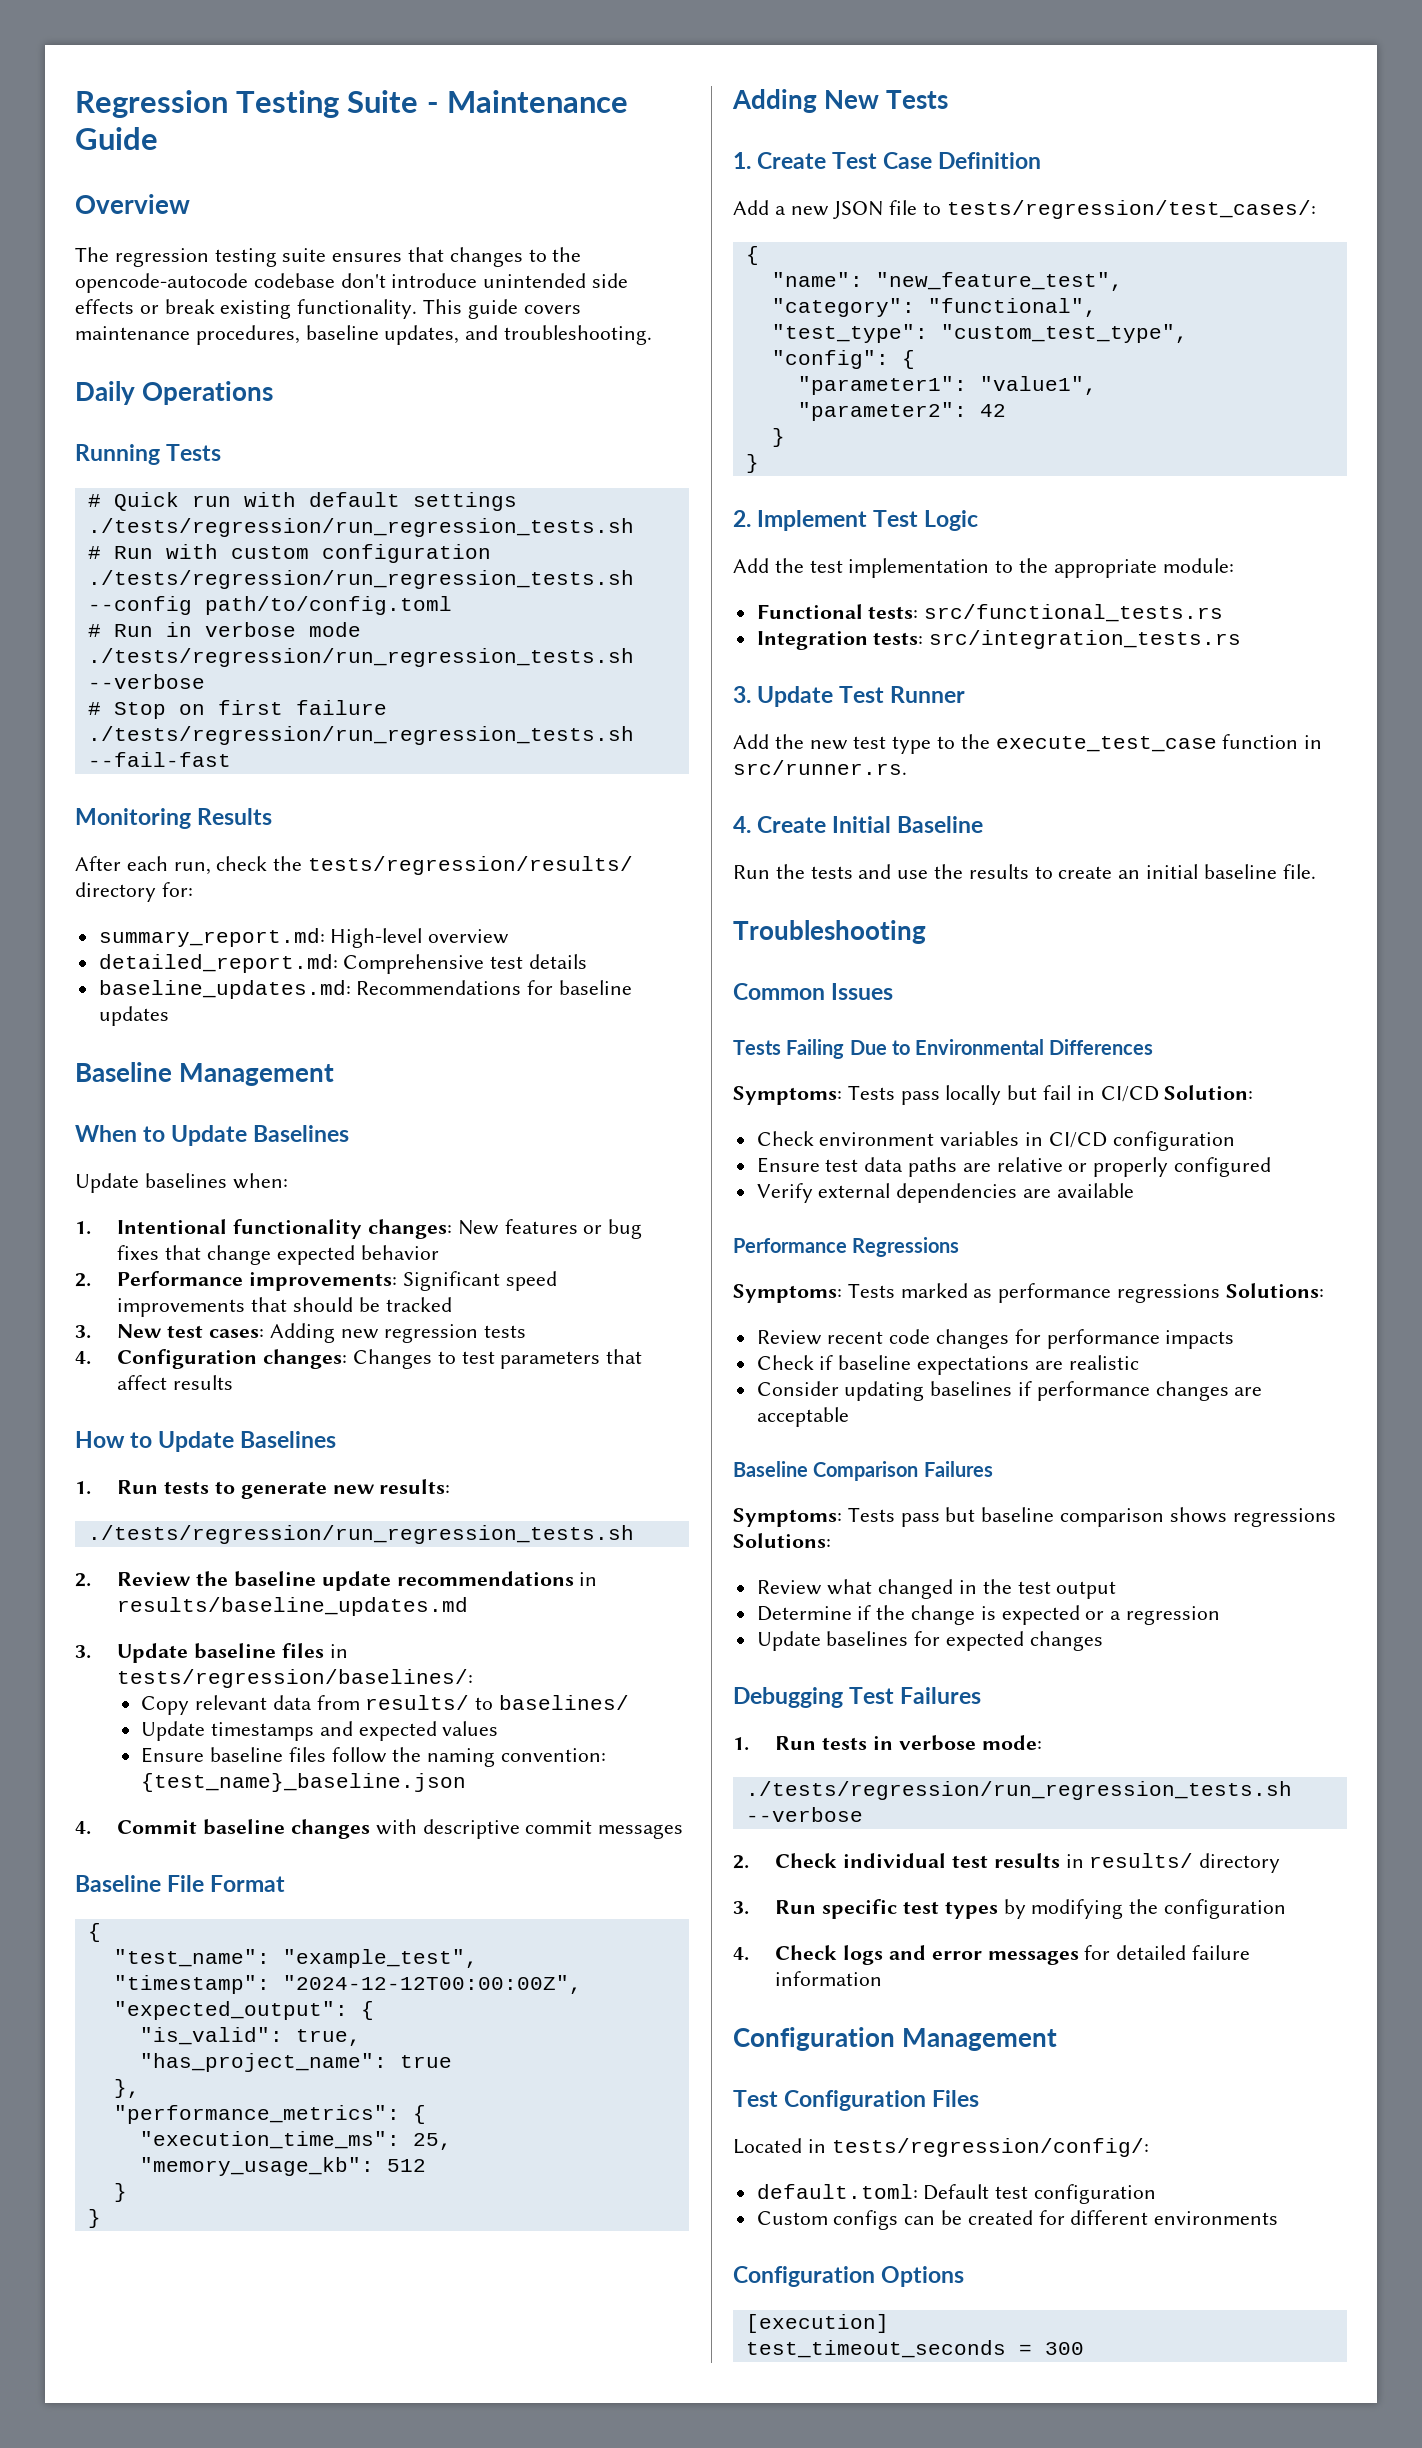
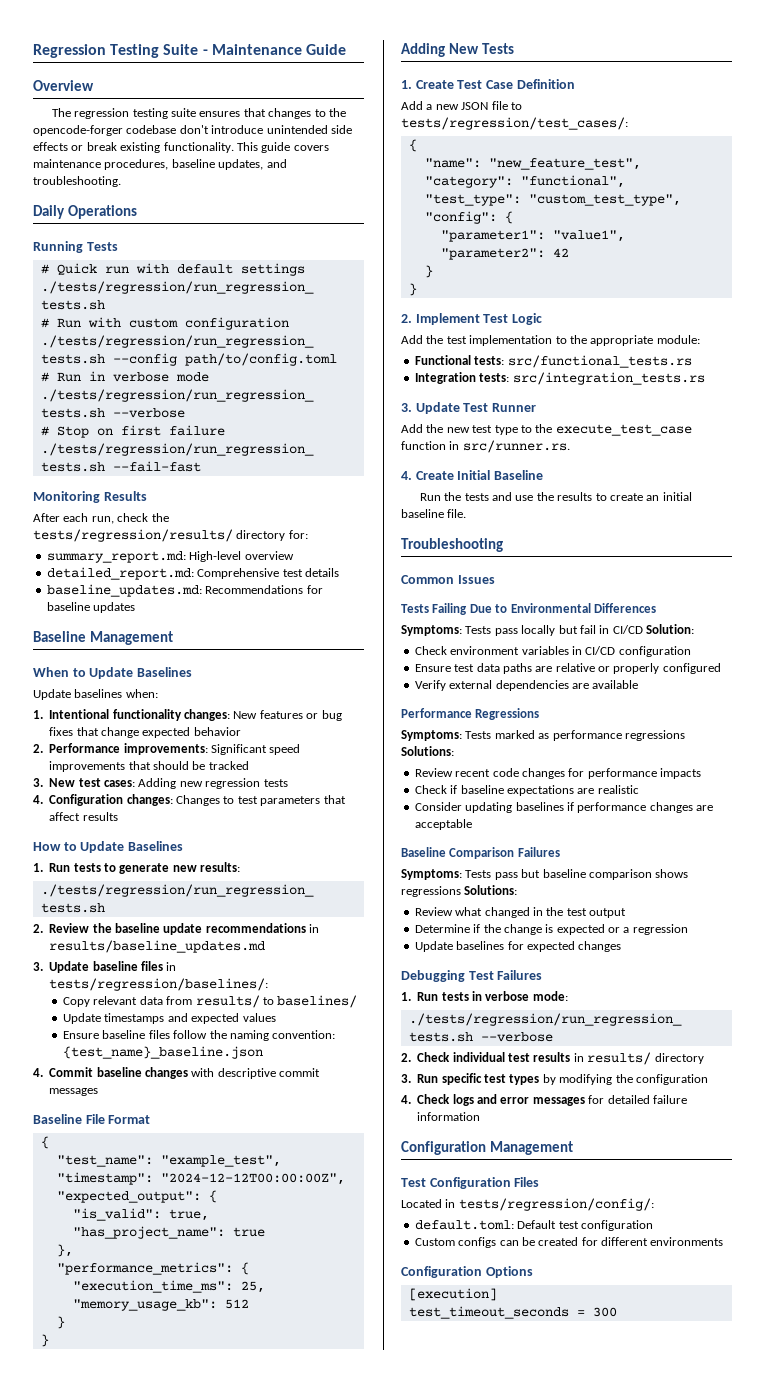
- The regression testing suite ensures that changes to the opencode-autocode codebase don't introduce unintended side effects or break existing functionality.
+ The regression testing suite ensures that changes to the opencode-forger codebase don't introduce unintended side effects or break existing functionality.

